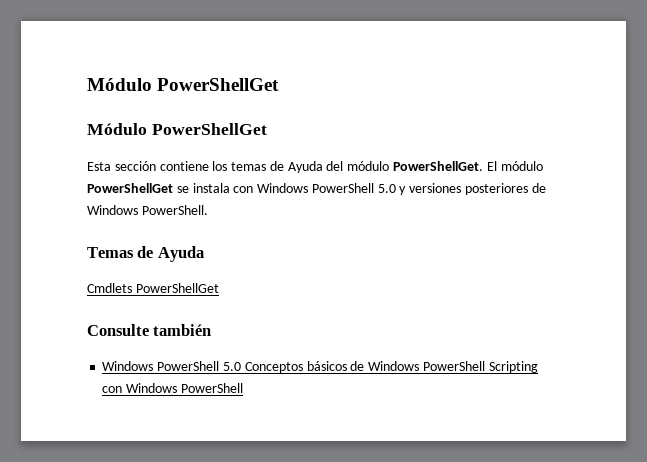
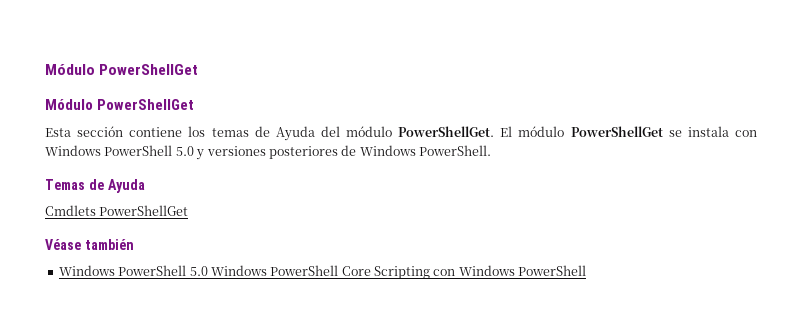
- Consulte también
+ Véase también
- Windows PowerShell 5.0 Conceptos básicos de Windows PowerShell Scripting con Windows PowerShell
+ Windows PowerShell 5.0 Windows PowerShell Core Scripting con Windows PowerShell

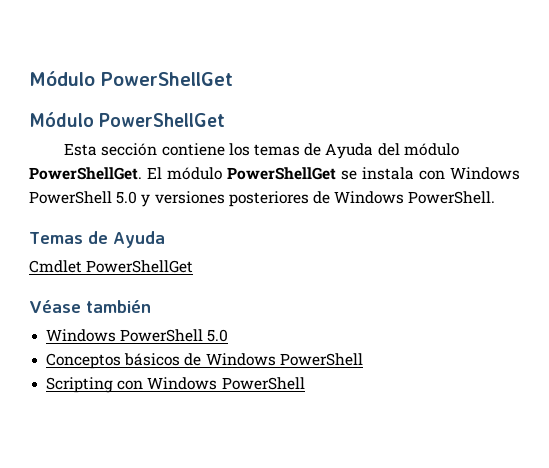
- Cmdlets PowerShellGet
+ Cmdlet PowerShellGet
  Véase también
- Windows PowerShell 5.0 Windows PowerShell Core Scripting con Windows PowerShell
+ Windows PowerShell 5.0
+ Conceptos básicos de Windows PowerShell
+ Scripting con Windows PowerShell

